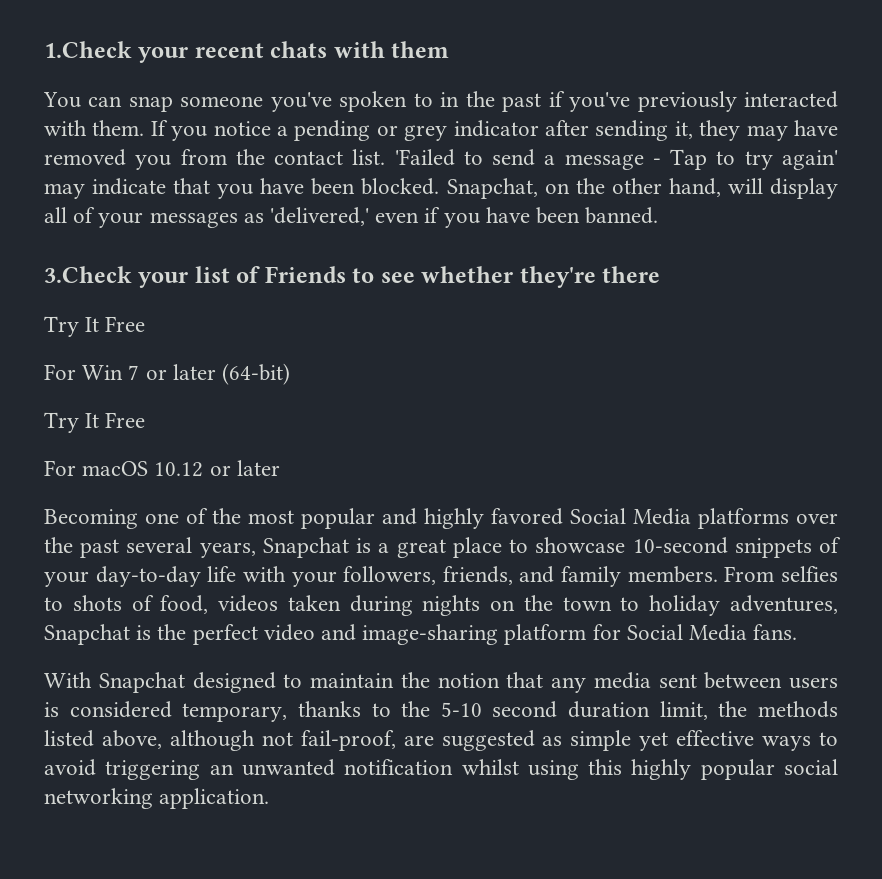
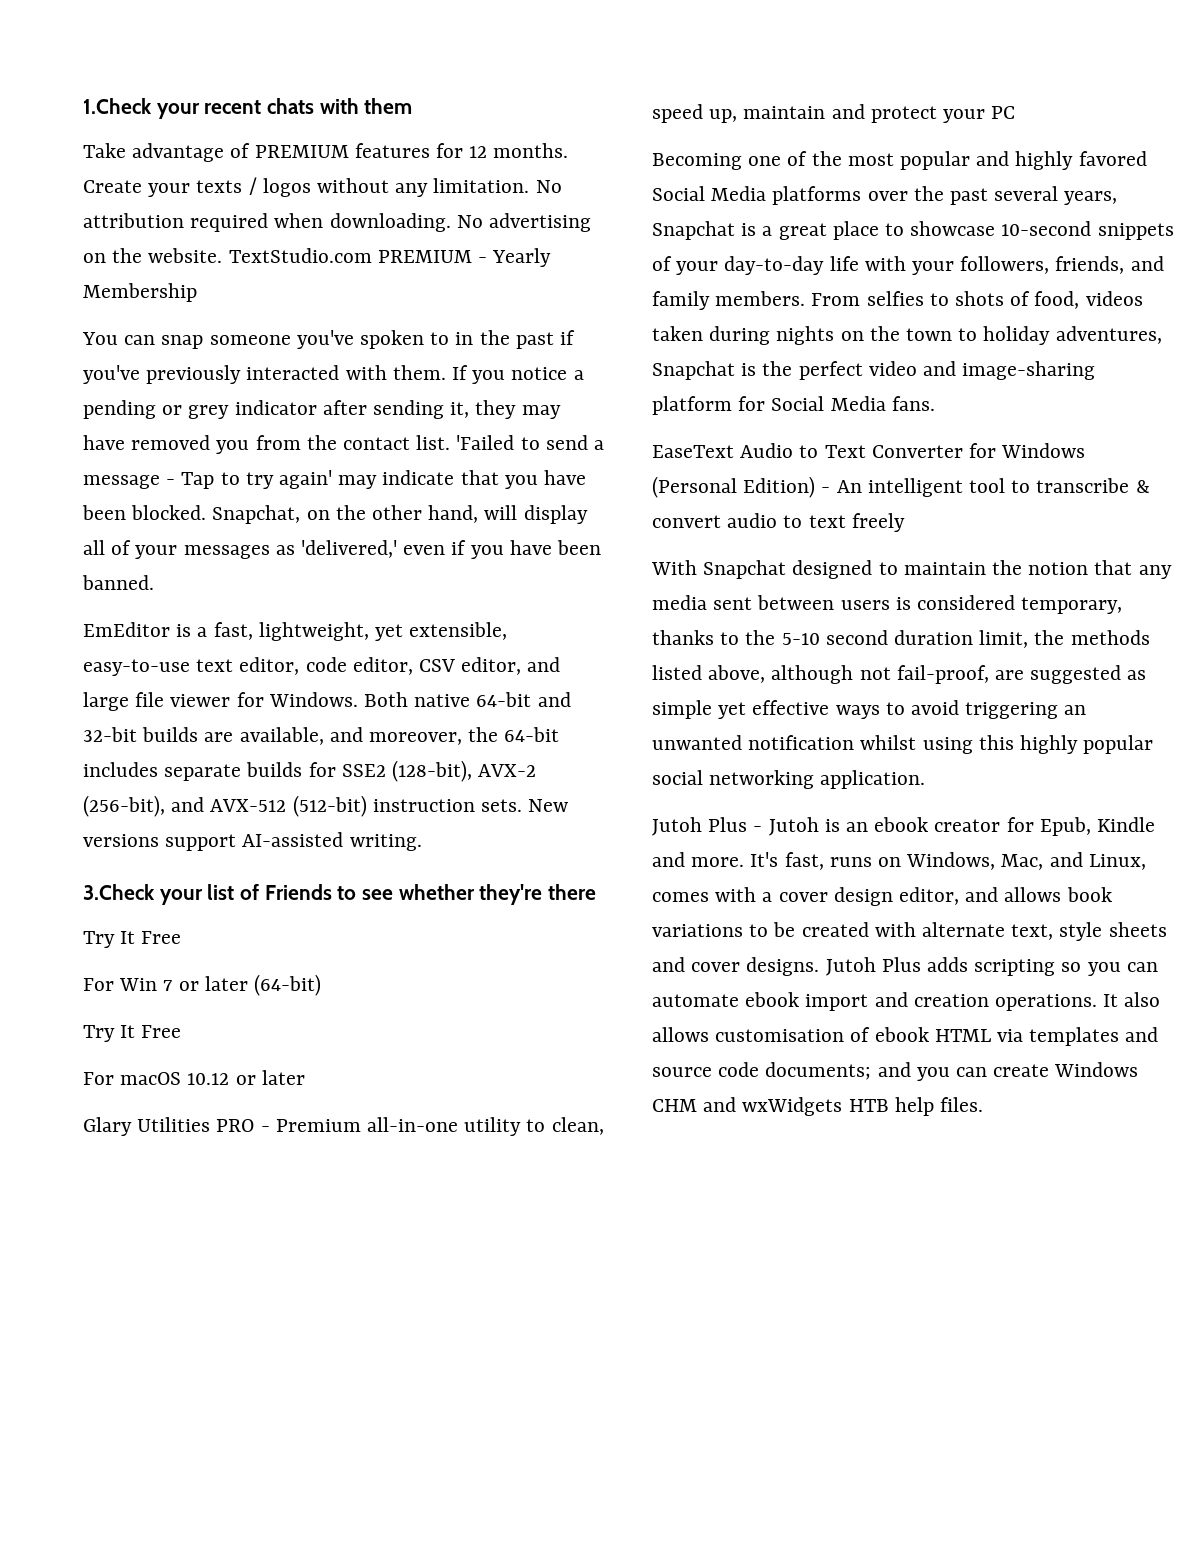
+ Take advantage of PREMIUM features for 12 months. Create your texts / logos without any limitation. No attribution required when downloading. No advertising on the website. TextStudio.com PREMIUM - Yearly Membership
+ EmEditor is a fast, lightweight, yet extensible, easy-to-use text editor, code editor, CSV editor, and large file viewer for Windows. Both native 64-bit and 32-bit builds are available, and moreover, the 64-bit includes separate builds for SSE2 (128-bit), AVX-2 (256-bit), and AVX-512 (512-bit) instruction sets. New versions support AI-assisted writing.
+ Glary Utilities PRO - Premium all-in-one utility to clean, speed up, maintain and protect your PC
+ EaseText Audio to Text Converter for Windows (Personal Edition) - An intelligent tool to transcribe & convert audio to text freely
+ Jutoh Plus - Jutoh is an ebook creator for Epub, Kindle and more. It's fast, runs on Windows, Mac, and Linux, comes with a cover design editor, and allows book variations to be created with alternate text, style sheets and cover designs. Jutoh Plus adds scripting so you can automate ebook import and creation operations. It also allows customisation of ebook HTML via templates and source code documents; and you can create Windows CHM and wxWidgets HTB help files.

